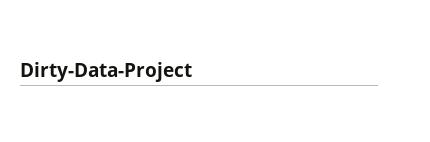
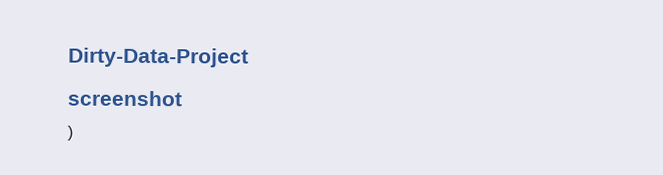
+ screenshot
+ )

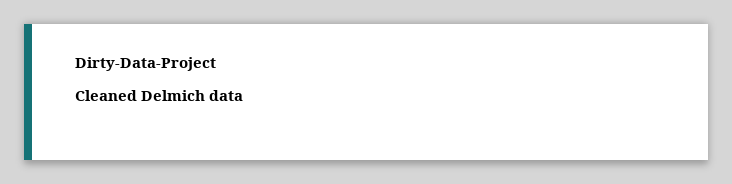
- screenshot
- )
+ Cleaned Delmich data

